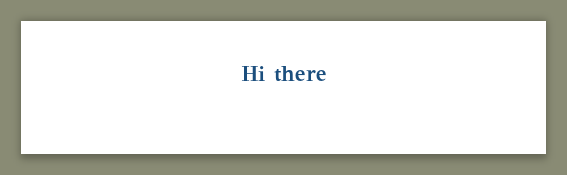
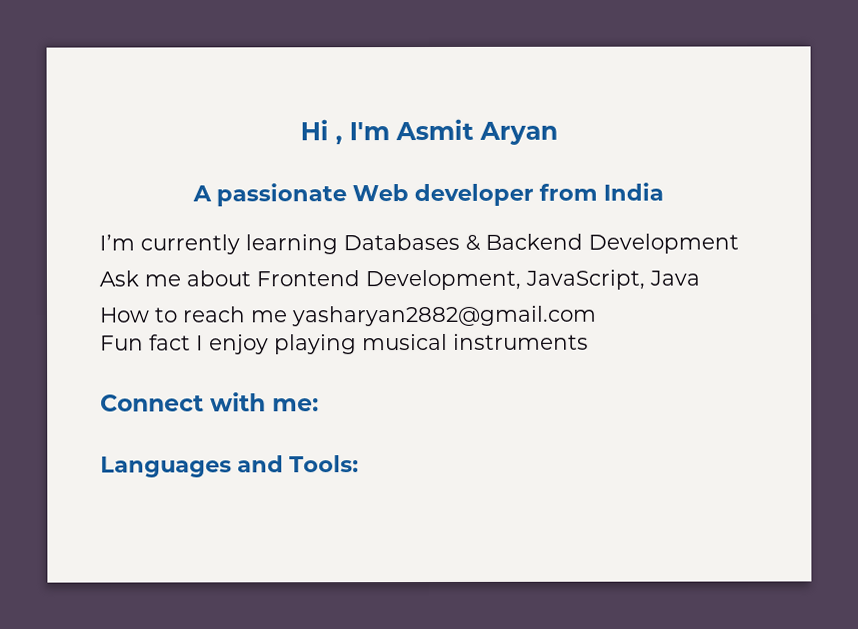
- Hi there
+ Hi , I'm Asmit Aryan
+ A passionate Web developer from India
+ I’m currently learning Databases & Backend Development
+ Ask me about Frontend Development, JavaScript, Java
+ How to reach me yasharyan2882@gmail.com
+ Fun fact I enjoy playing musical instruments
+ Connect with me:
+ Languages and Tools:

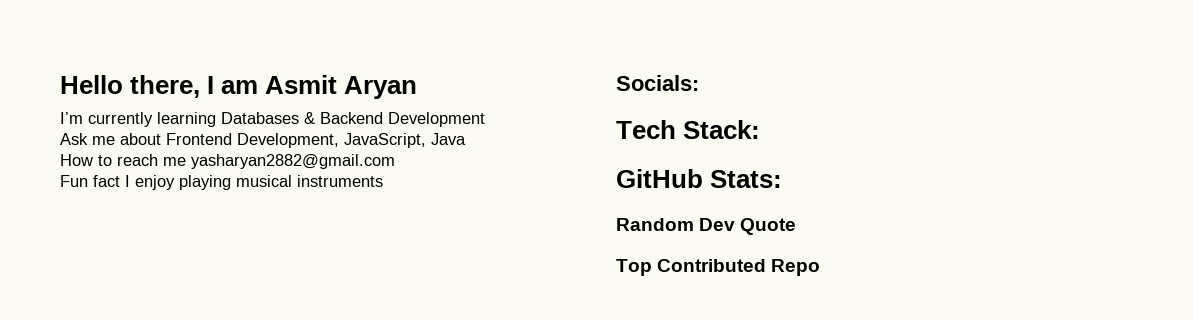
- Hi , I'm Asmit Aryan
- A passionate Web developer from India
+ Hello there, I am Asmit Aryan
- Connect with me:
- Languages and Tools:
+ Socials:
+ Tech Stack:
+ GitHub Stats:
+ Random Dev Quote
+ Top Contributed Repo

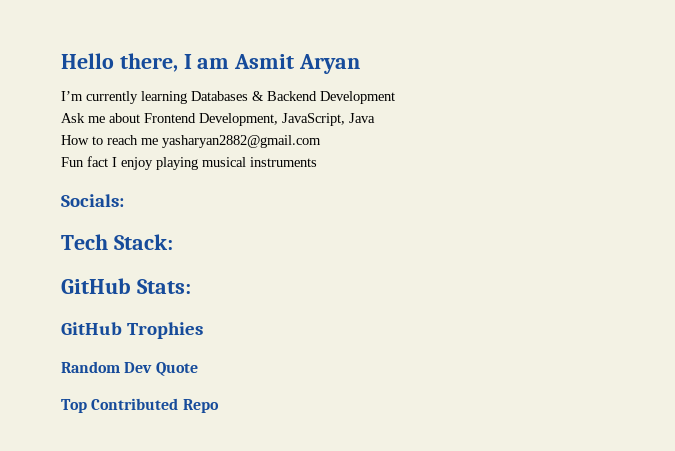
+ GitHub Trophies

